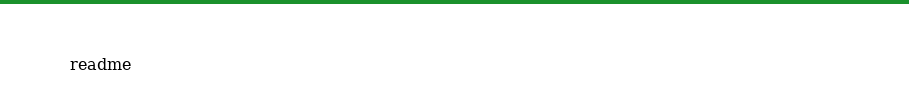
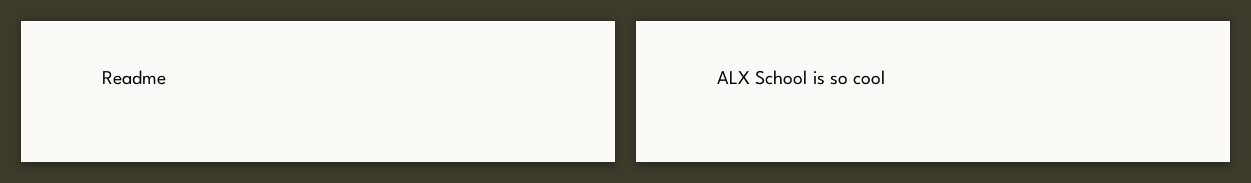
- readme
+ Readme
+ ALX School is so cool

